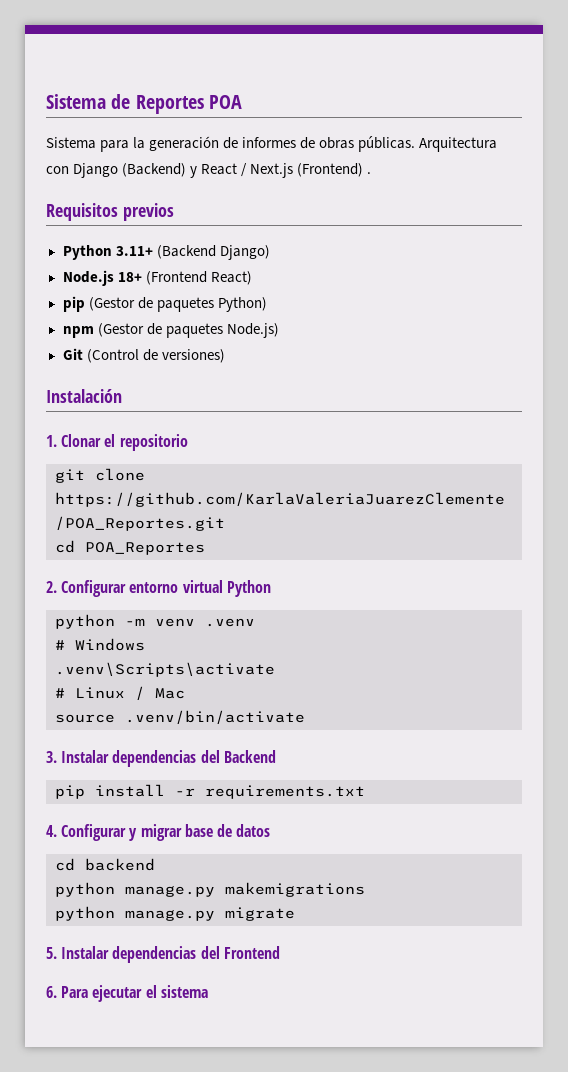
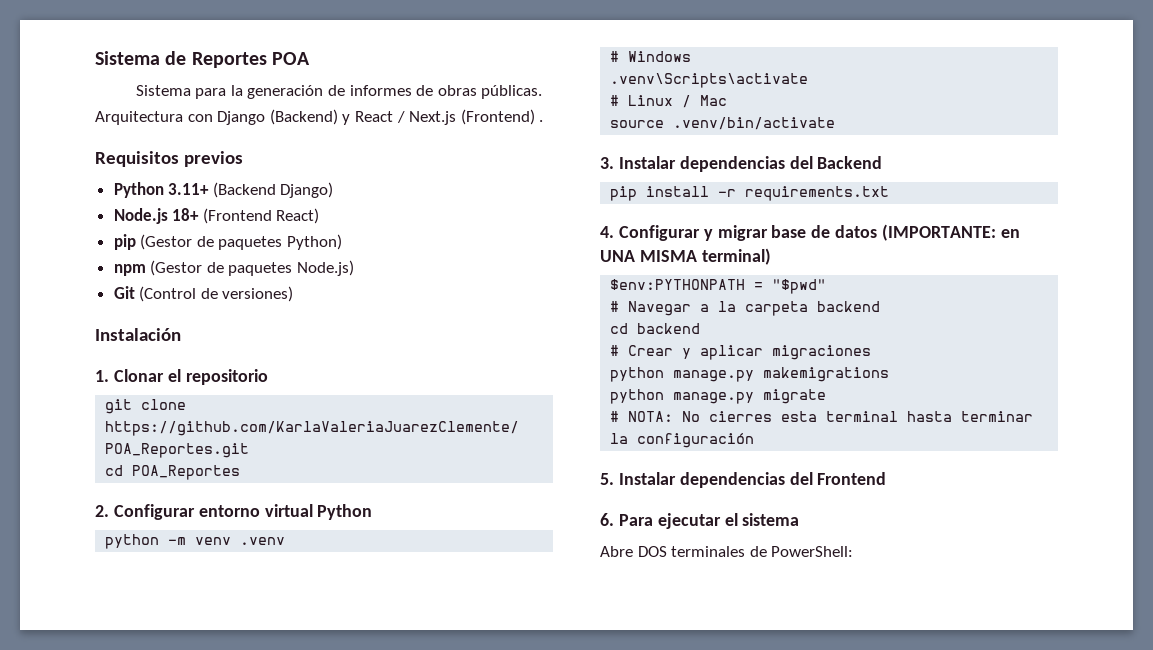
- 4. Configurar y migrar base de datos
+ 4. Configurar y migrar base de datos (IMPORTANTE: en UNA MISMA terminal)
+ $env:PYTHONPATH = "$pwd"
+ # Navegar a la carpeta backend
  cd backend
+ # Crear y aplicar migraciones
+ # NOTA: No cierres esta terminal hasta terminar la configuración
+ Abre DOS terminales de PowerShell:

